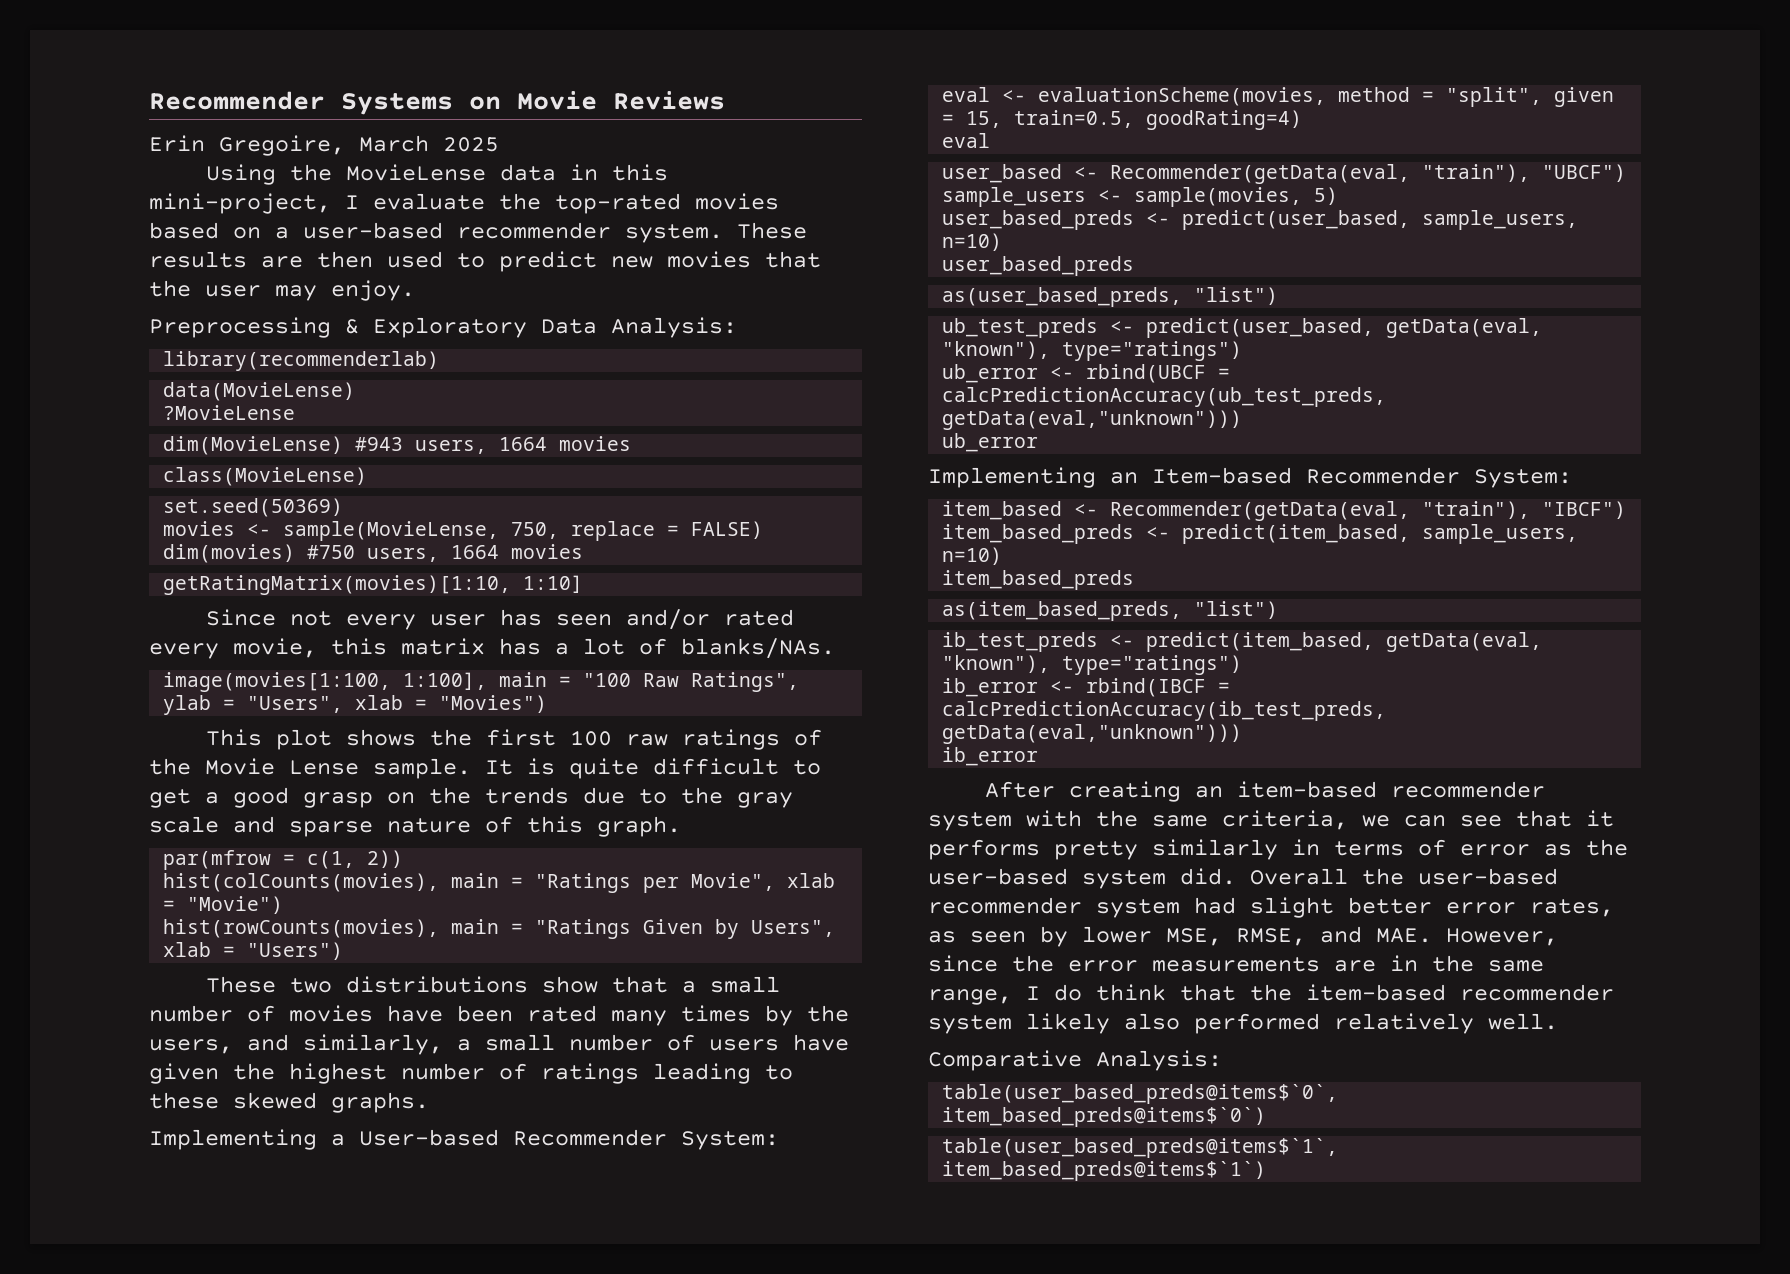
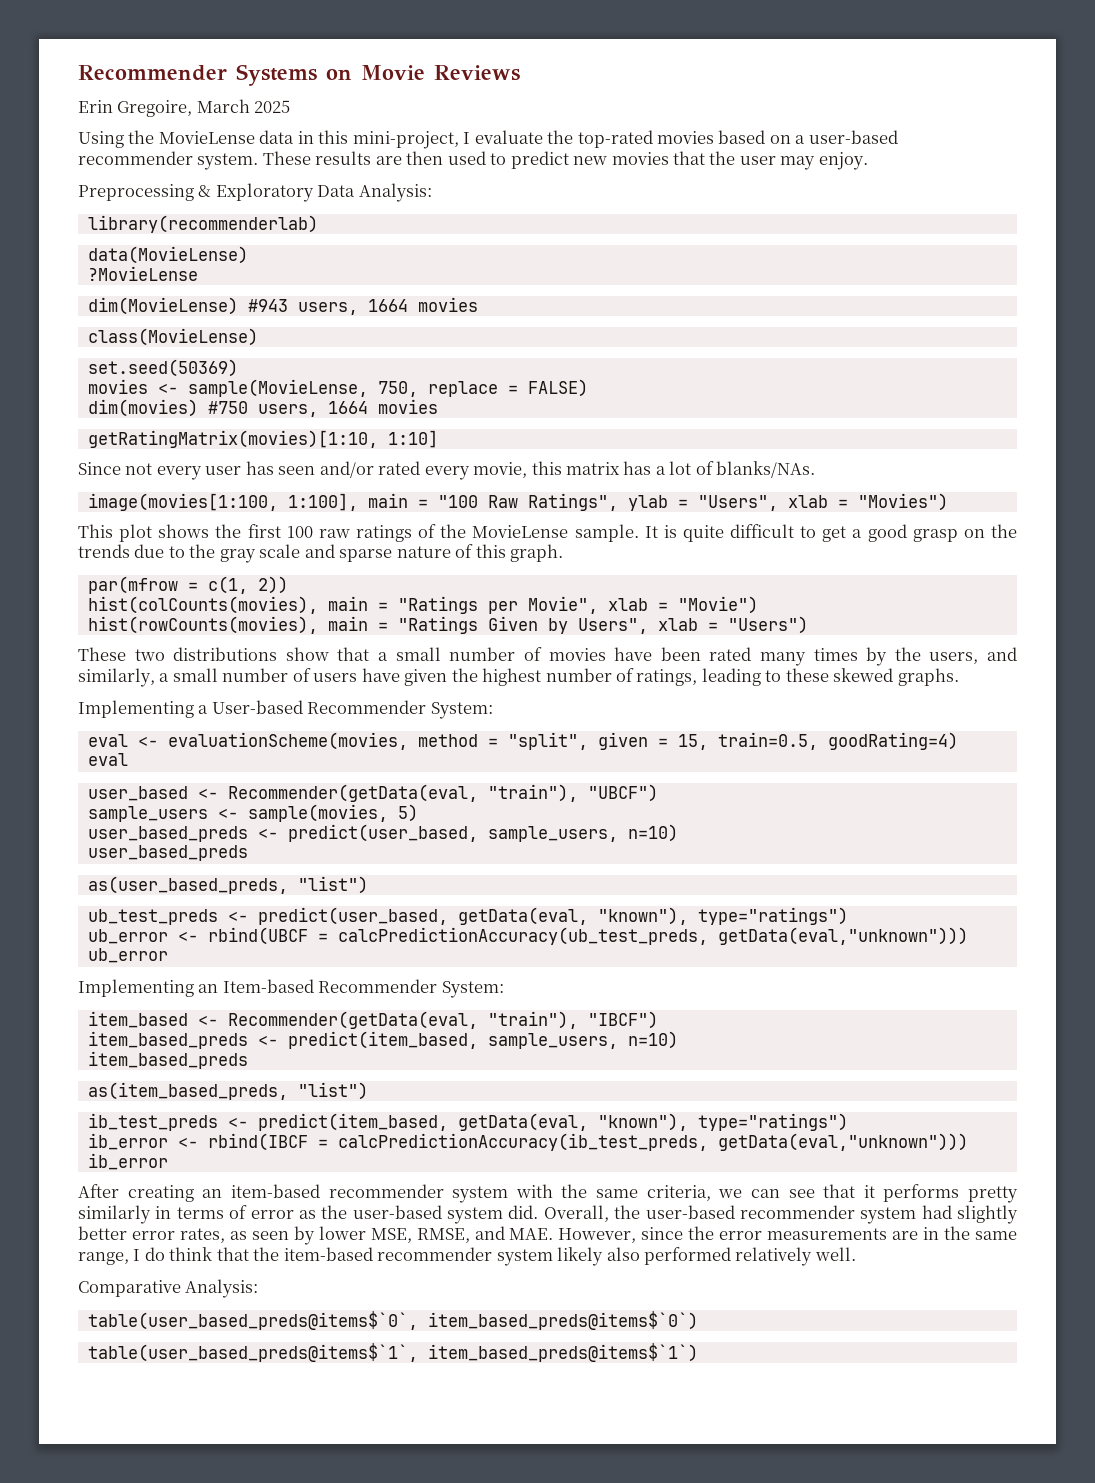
- This plot shows the first 100 raw ratings of the Movie Lense sample.
+ This plot shows the first 100 raw ratings of the MovieLense sample.
- These two distributions show that a small number of movies have been rated many times by the users, and similarly, a small number of users have given the highest number of ratings leading to these skewed graphs.
+ These two distributions show that a small number of movies have been rated many times by the users, and similarly, a small number of users have given the highest number of ratings, leading to these skewed graphs.
- Overall the user-based recommender system had slight better error rates, as seen by lower MSE, RMSE, and MAE. However, since the error measurements are in the same range, I do think that the item-based recommender system likely also performed relatively well.
+ Overall, the user-based recommender system had slightly better error rates, as seen by lower MSE, RMSE, and MAE. However, since the error measurements are in the same range, I do think that the item-based recommender system likely also performed relatively well.

